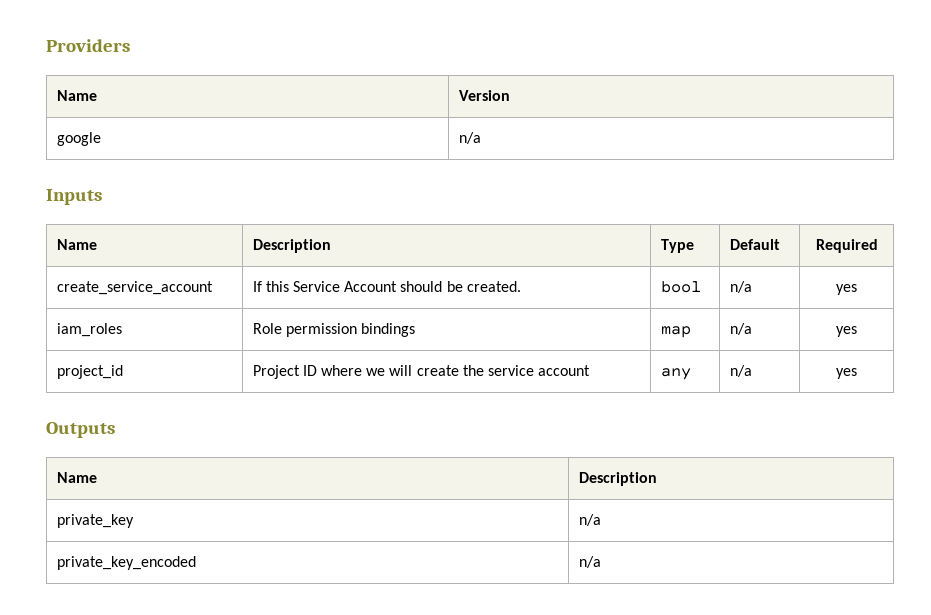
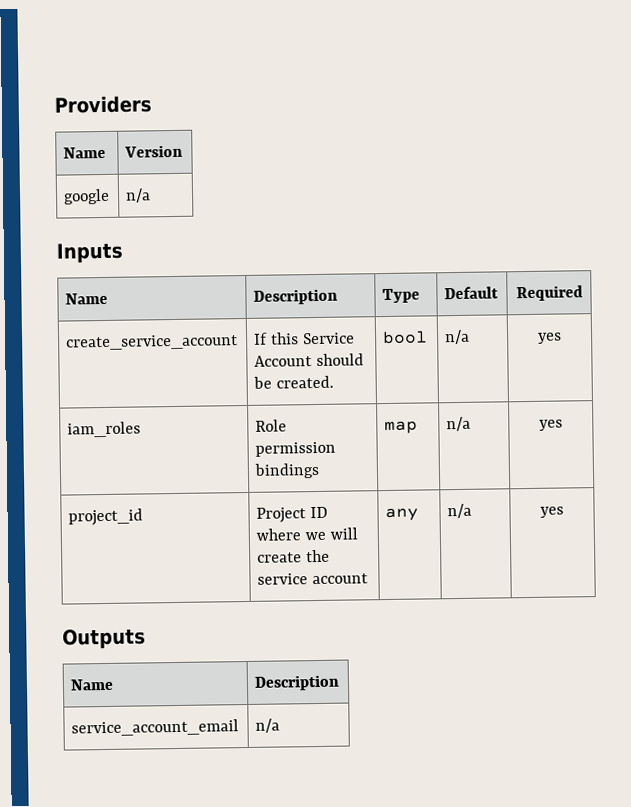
- private_key | n/a
- private_key_encoded | n/a
+ service_account_email | n/a

